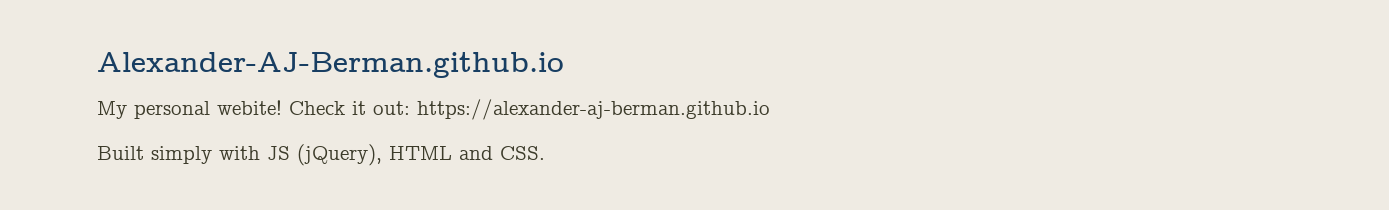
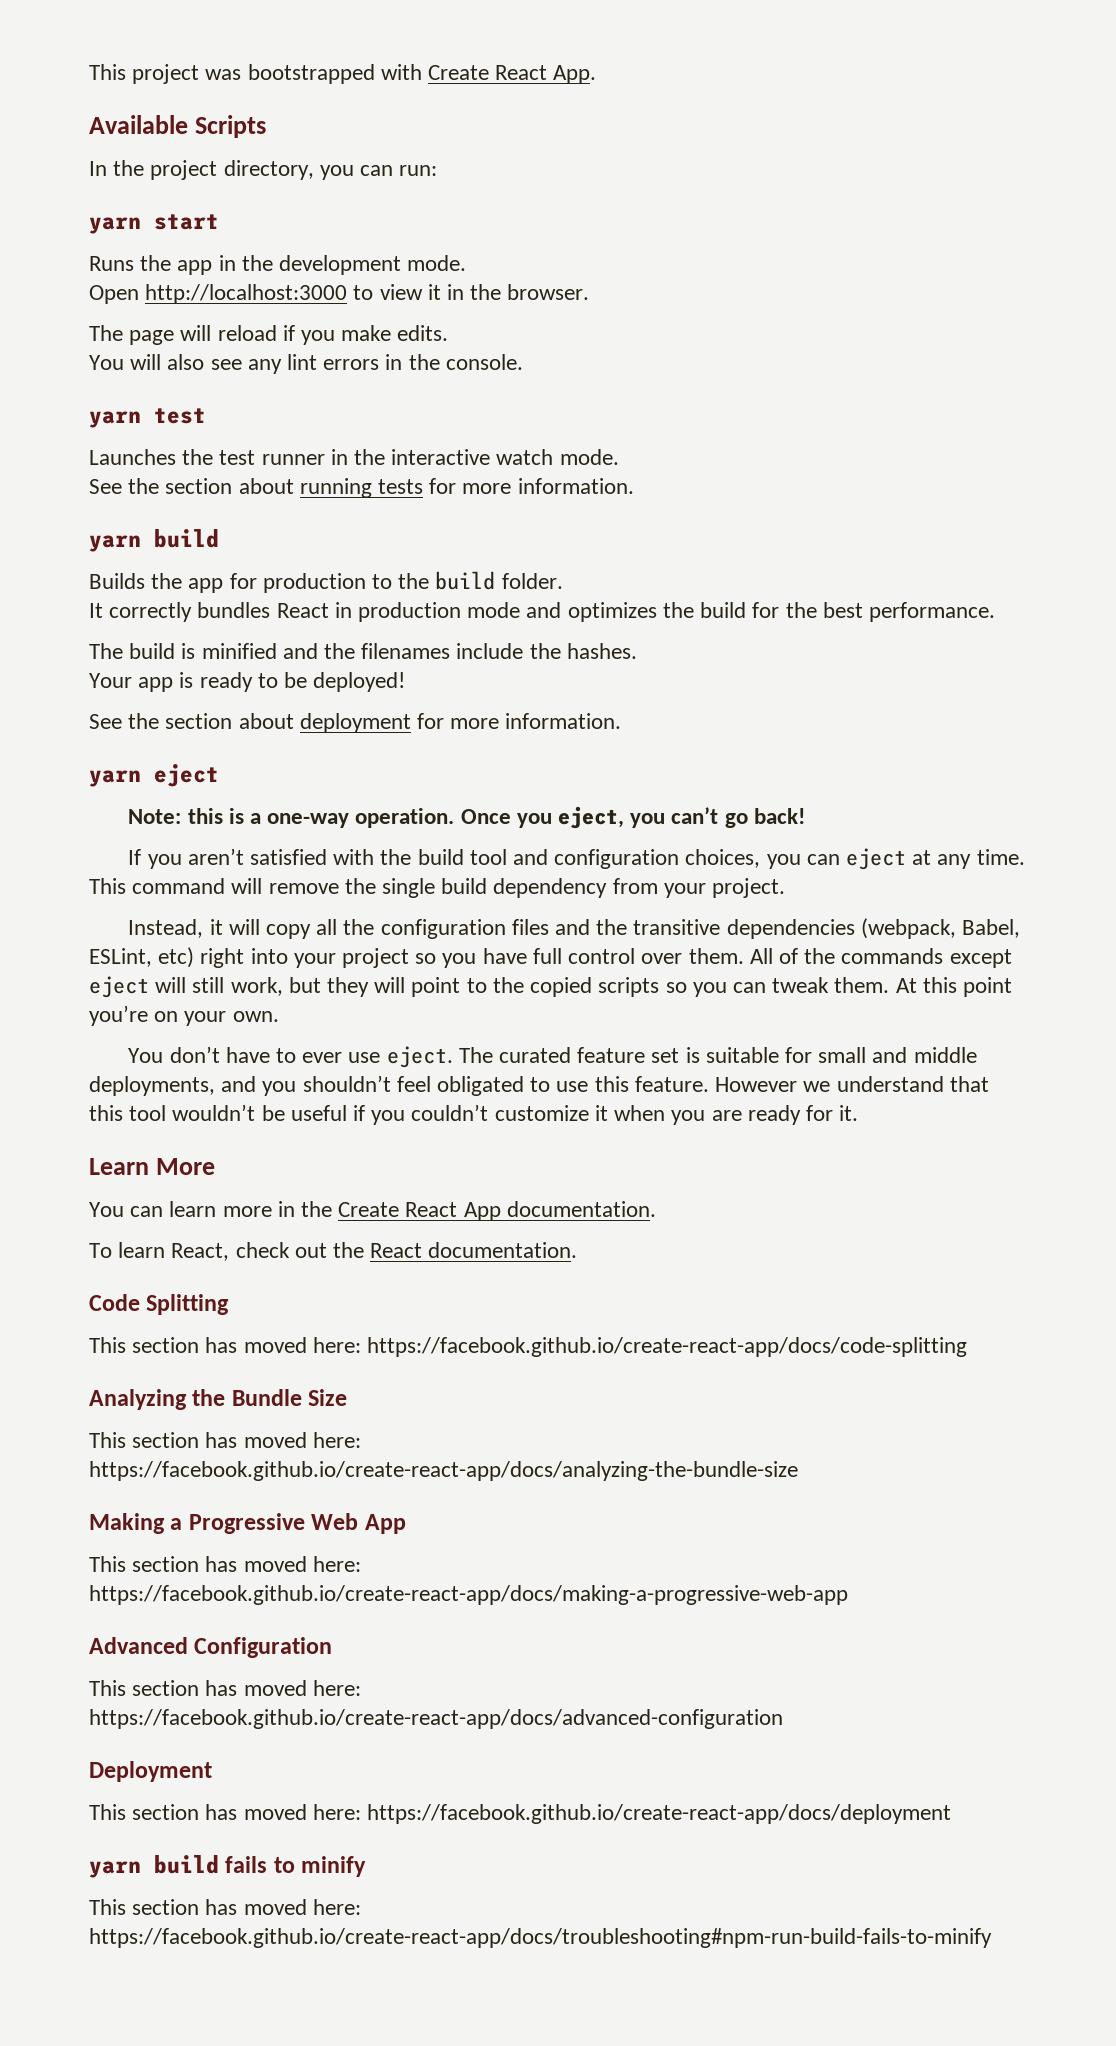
- Alexander-AJ-Berman.github.io
- My personal webite! Check it out: https://alexander-aj-berman.github.io
- Built simply with JS (jQuery), HTML and CSS.
+ This project was bootstrapped with Create React App.
+ Available Scripts
+ In the project directory, you can run:
+ yarn start
+ Runs the app in the development mode.
+ Open http://localhost:3000 to view it in the browser.
+ The page will reload if you make edits.
+ You will also see any lint errors in the console.
+ yarn test
+ Launches the test runner in the interactive watch mode.
+ See the section about running tests for more information.
+ yarn build
+ Builds the app for production to the build folder.
+ It correctly bundles React in production mode and optimizes the build for the best performance.
+ The build is minified and the filenames include the hashes.
+ Your app is ready to be deployed!
+ See the section about deployment for more information.
+ yarn eject
+ Note: this is a one-way operation. Once you eject, you can’t go back!
+ If you aren’t satisfied with the build tool and configuration choices, you can eject at any time. This command will remove the single build dependency from your project.
+ Instead, it will copy all the configuration files and the transitive dependencies (webpack, Babel, ESLint, etc) right into your project so you have full control over them. All of the commands except eject will still work, but they will point to the copied scripts so you can tweak them. At this point you’re on your own.
+ You don’t have to ever use eject. The curated feature set is suitable for small and middle deployments, and you shouldn’t feel obligated to use this feature. However we understand that this tool wouldn’t be useful if you couldn’t customize it when you are ready for it.
+ Learn More
+ You can learn more in the Create React App documentation.
+ To learn React, check out the React documentation.
+ Code Splitting
+ This section has moved here: https://facebook.github.io/create-react-app/docs/code-splitting
+ Analyzing the Bundle Size
+ This section has moved here: https://facebook.github.io/create-react-app/docs/analyzing-the-bundle-size
+ Making a Progressive Web App
+ This section has moved here: https://facebook.github.io/create-react-app/docs/making-a-progressive-web-app
+ Advanced Configuration
+ This section has moved here: https://facebook.github.io/create-react-app/docs/advanced-configuration
+ Deployment
+ This section has moved here: https://facebook.github.io/create-react-app/docs/deployment
+ yarn build fails to minify
+ This section has moved here: https://facebook.github.io/create-react-app/docs/troubleshooting#npm-run-build-fails-to-minify

